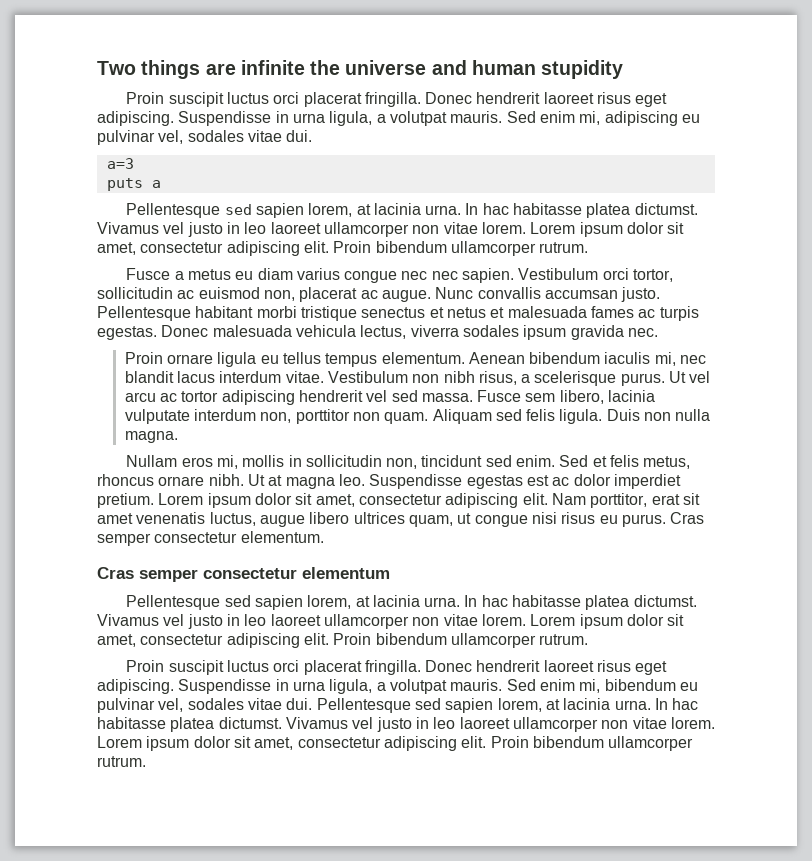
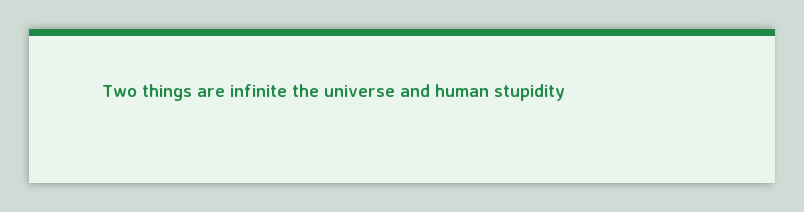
- Proin suscipit luctus orci placerat fringilla. Donec hendrerit laoreet risus eget adipiscing. Suspendisse in urna ligula, a volutpat mauris. Sed enim mi, adipiscing eu pulvinar vel, sodales vitae dui.
- a=3
- puts a
- Pellentesque sed sapien lorem, at lacinia urna. In hac habitasse platea dictumst. Vivamus vel justo in leo laoreet ullamcorper non vitae lorem. Lorem ipsum dolor sit amet, consectetur adipiscing elit. Proin bibendum ullamcorper rutrum.
- Fusce a metus eu diam varius congue nec nec sapien. Vestibulum orci tortor, sollicitudin ac euismod non, placerat ac augue. Nunc convallis accumsan justo. Pellentesque habitant morbi tristique senectus et netus et malesuada fames ac turpis egestas. Donec malesuada vehicula lectus, viverra sodales ipsum gravida nec.
- Proin ornare ligula eu tellus tempus elementum. Aenean bibendum iaculis mi, nec blandit lacus interdum vitae. Vestibulum non nibh risus, a scelerisque purus. Ut vel arcu ac tortor adipiscing hendrerit vel sed massa. Fusce sem libero, lacinia vulputate interdum non, porttitor non quam. Aliquam sed felis ligula. Duis non nulla magna.
- Nullam eros mi, mollis in sollicitudin non, tincidunt sed enim. Sed et felis metus, rhoncus ornare nibh. Ut at magna leo. Suspendisse egestas est ac dolor imperdiet pretium. Lorem ipsum dolor sit amet, consectetur adipiscing elit. Nam porttitor, erat sit amet venenatis luctus, augue libero ultrices quam, ut congue nisi risus eu purus. Cras semper consectetur elementum.
- Cras semper consectetur elementum
- Pellentesque sed sapien lorem, at lacinia urna. In hac habitasse platea dictumst. Vivamus vel justo in leo laoreet ullamcorper non vitae lorem. Lorem ipsum dolor sit amet, consectetur adipiscing elit. Proin bibendum ullamcorper rutrum.
- Proin suscipit luctus orci placerat fringilla. Donec hendrerit laoreet risus eget adipiscing. Suspendisse in urna ligula, a volutpat mauris. Sed enim mi, bibendum eu pulvinar vel, sodales vitae dui. Pellentesque sed sapien lorem, at lacinia urna. In hac habitasse platea dictumst. Vivamus vel justo in leo laoreet ullamcorper non vitae lorem. Lorem ipsum dolor sit amet, consectetur adipiscing elit. Proin bibendum ullamcorper rutrum.

